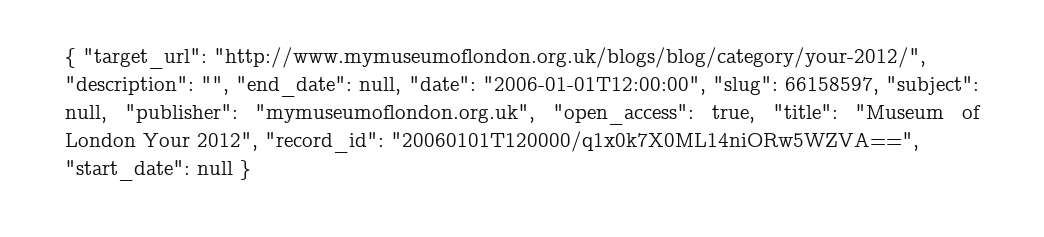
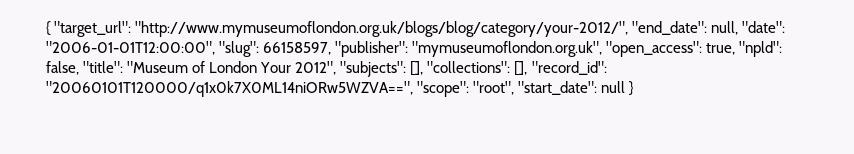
- { "target_url": "http://www.mymuseumoflondon.org.uk/blogs/blog/category/your-2012/", "description": "", "end_date": null, "date": "2006-01-01T12:00:00", "slug": 66158597, "subject": null, "publisher": "mymuseumoflondon.org.uk", "open_access": true, "title": "Museum of London Your 2012", "record_id": "20060101T120000/q1x0k7X0ML14niORw5WZVA==", "start_date": null }
+ { "target_url": "http://www.mymuseumoflondon.org.uk/blogs/blog/category/your-2012/", "end_date": null, "date": "2006-01-01T12:00:00", "slug": 66158597, "publisher": "mymuseumoflondon.org.uk", "open_access": true, "npld": false, "title": "Museum of London Your 2012", "subjects": [], "collections": [], "record_id": "20060101T120000/q1x0k7X0ML14niORw5WZVA==", "scope": "root", "start_date": null }

